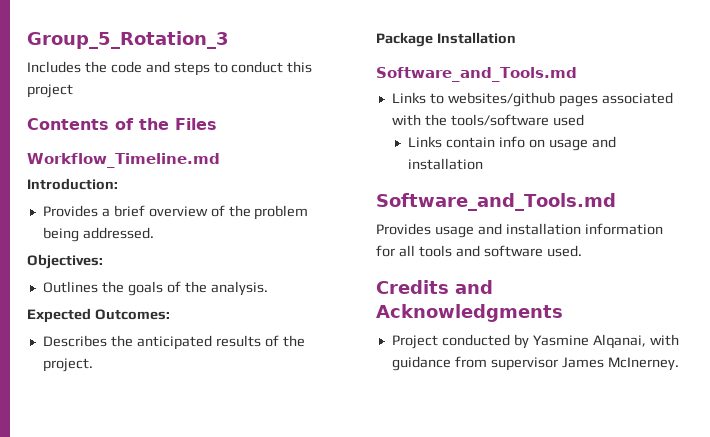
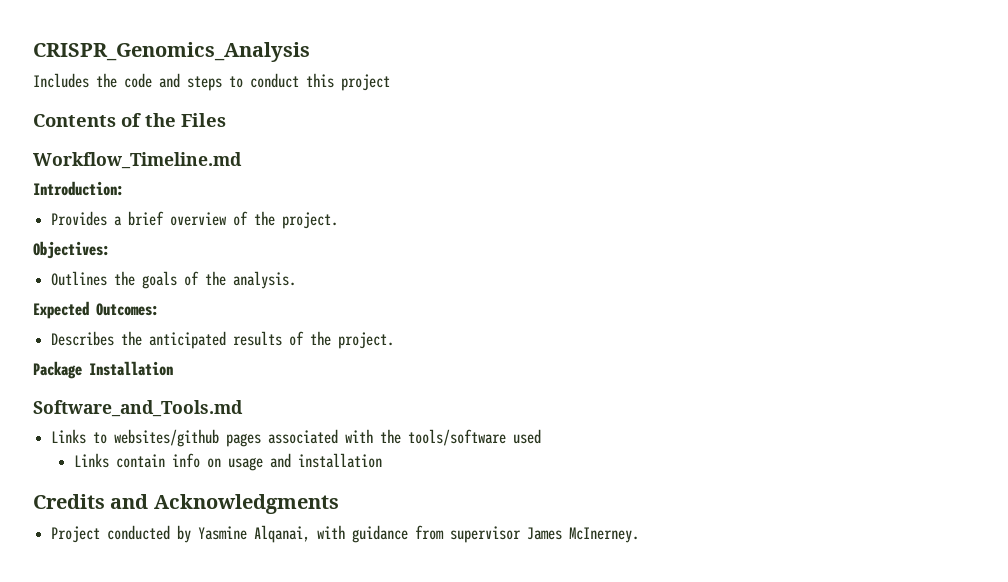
- Group_5_Rotation_3
+ CRISPR_Genomics_Analysis
- Provides a brief overview of the problem being addressed.
+ Provides a brief overview of the project.
  Links contain info on usage and installation
- Software_and_Tools.md
- Provides usage and installation information for all tools and software used.

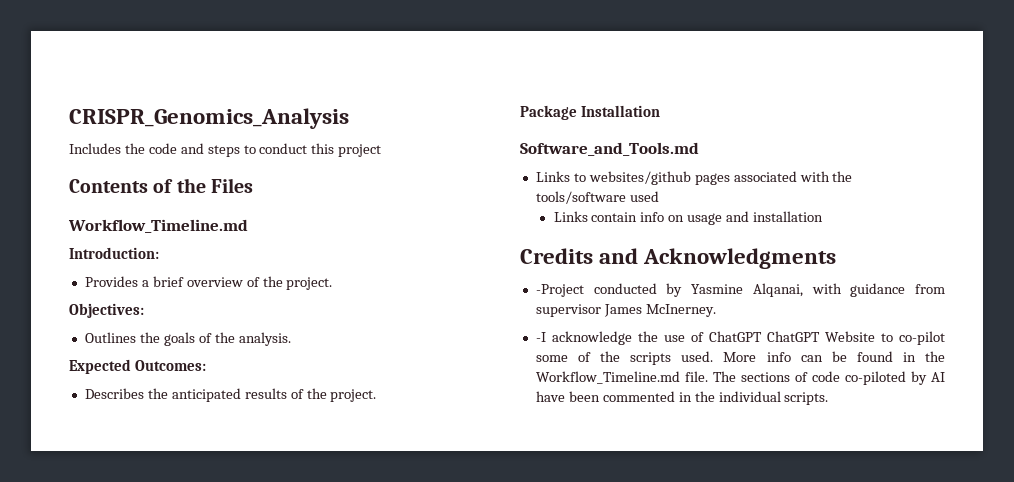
- Project conducted by Yasmine Alqanai, with guidance from supervisor James McInerney.
+ -Project conducted by Yasmine Alqanai, with guidance from supervisor James McInerney.
+ -I acknowledge the use of ChatGPT ChatGPT Website to co-pilot some of the scripts used. More info can be found in the Workflow_Timeline.md file. The sections of code co-piloted by AI have been commented in the individual scripts.

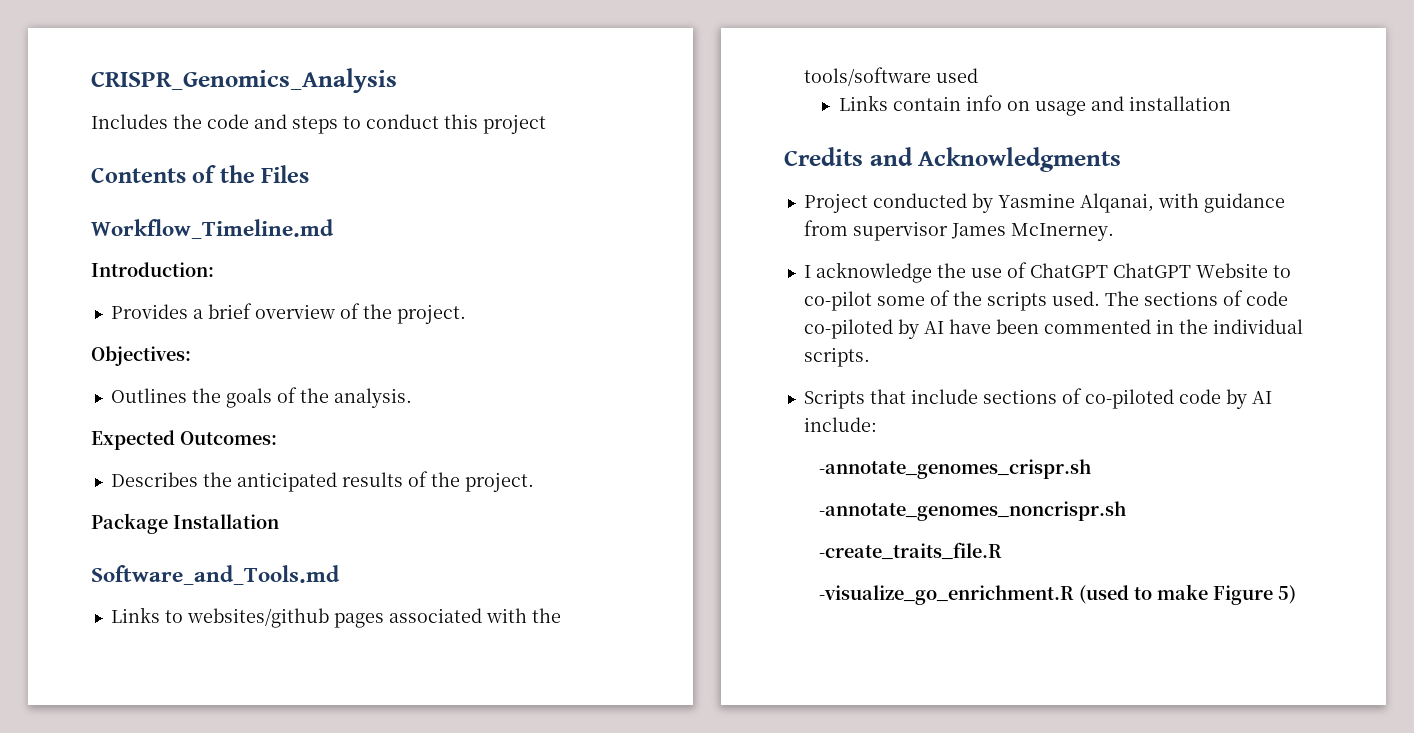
- -Project conducted by Yasmine Alqanai, with guidance from supervisor James McInerney.
+ Project conducted by Yasmine Alqanai, with guidance from supervisor James McInerney.
- -I acknowledge the use of ChatGPT ChatGPT Website to co-pilot some of the scripts used.
+ I acknowledge the use of ChatGPT ChatGPT Website to co-pilot some of the scripts used.
- More info can be found in the Workflow_Timeline.md file.
+ Scripts that include sections of co-piloted code by AI include:
+ -annotate_genomes_crispr.sh
+ -annotate_genomes_noncrispr.sh
+ -create_traits_file.R
+ -visualize_go_enrichment.R (used to make Figure 5)

